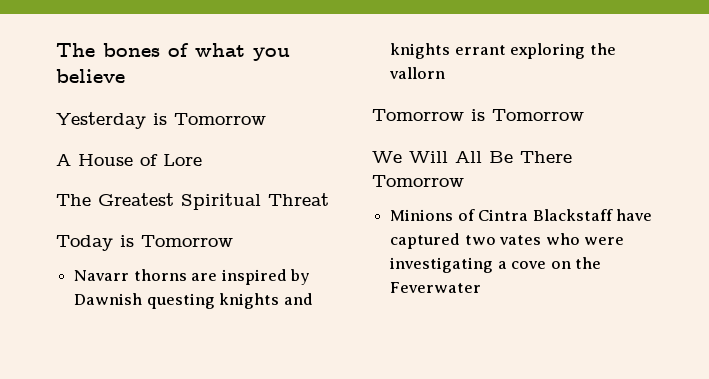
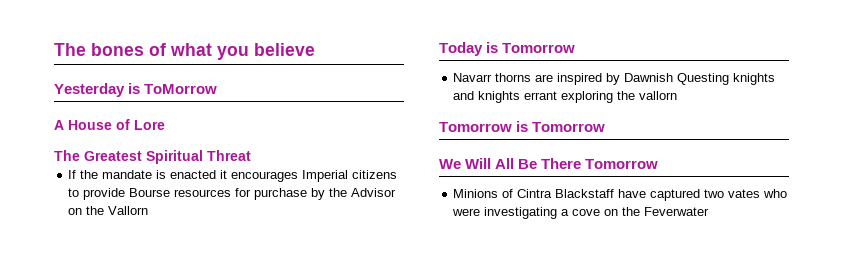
- Yesterday is Tomorrow
+ Yesterday is ToMorrow
+ If the mandate is enacted it encourages Imperial citizens to provide Bourse resources for purchase by the Advisor on the Vallorn
- Navarr thorns are inspired by Dawnish questing knights and knights errant exploring the vallorn
+ Navarr thorns are inspired by Dawnish Questing knights and knights errant exploring the vallorn

